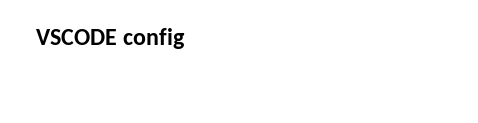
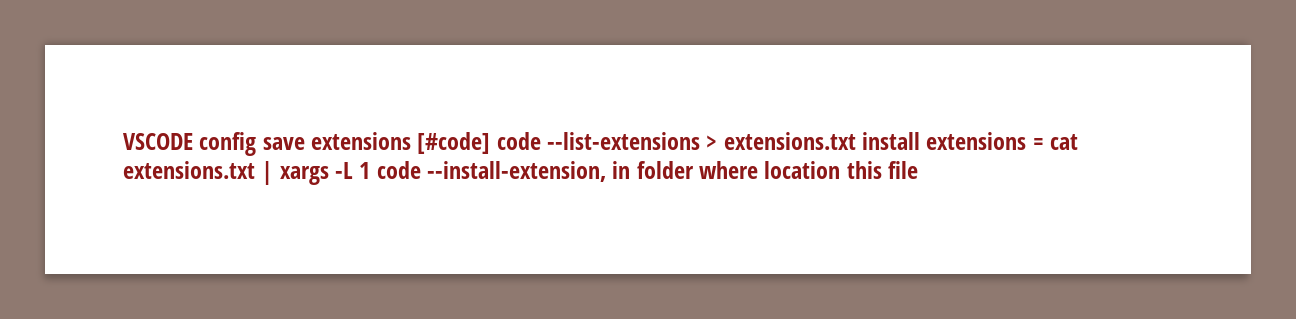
- VSCODE config
+ VSCODE config save extensions [#code] code --list-extensions > extensions.txt install extensions = cat extensions.txt | xargs -L 1 code --install-extension, in folder where location this file

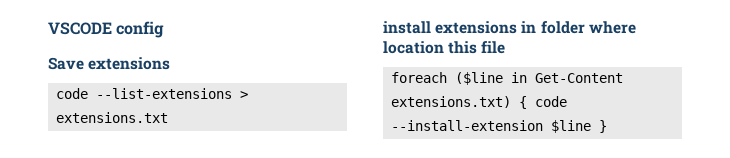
- VSCODE config save extensions [#code] code --list-extensions > extensions.txt install extensions = cat extensions.txt | xargs -L 1 code --install-extension, in folder where location this file
+ VSCODE config
+ Save extensions
+ code --list-extensions > extensions.txt
+ install extensions in folder where location this file
+ foreach ($line in Get-Content extensions.txt) { code --install-extension $line }

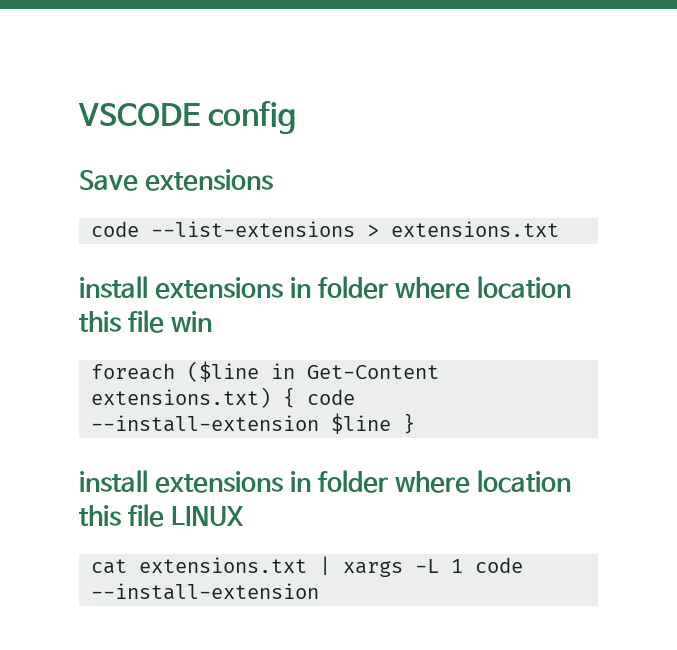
- install extensions in folder where location this file
+ install extensions in folder where location this file win
+ install extensions in folder where location this file LINUX
+ cat extensions.txt | xargs -L 1 code --install-extension

